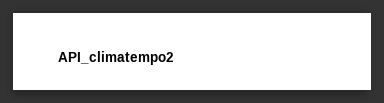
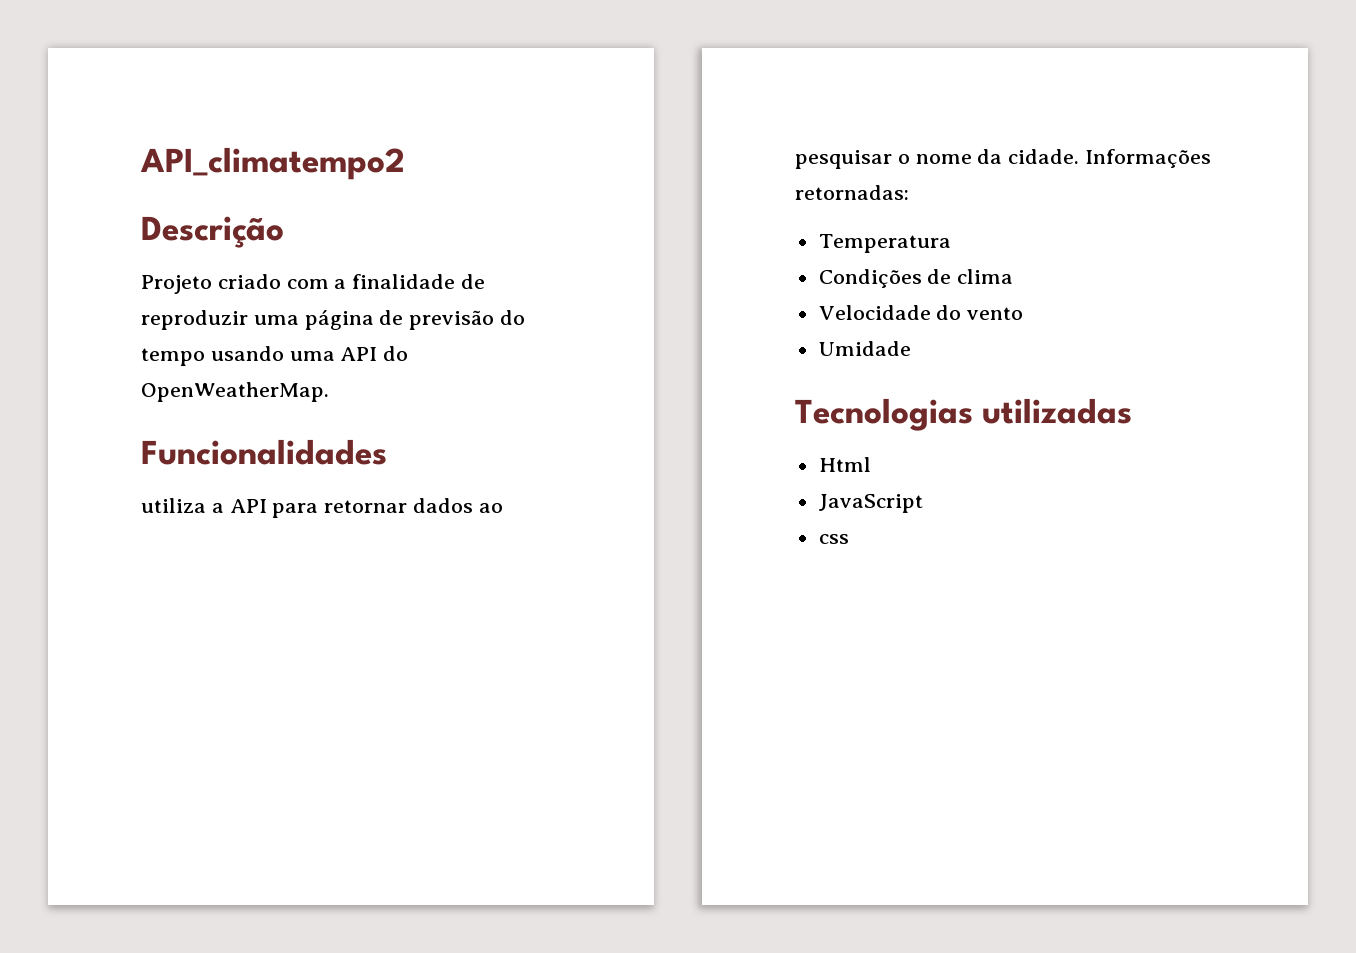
+ Descrição
+ Projeto criado com a finalidade de reproduzir uma página de previsão do tempo usando uma API do OpenWeatherMap.
+ Funcionalidades
+ utiliza a API para retornar dados ao pesquisar o nome da cidade. Informações retornadas:
+ Temperatura
+ Condições de clima
+ Velocidade do vento
+ Umidade
+ Tecnologias utilizadas
+ Html
+ JavaScript
+ css

